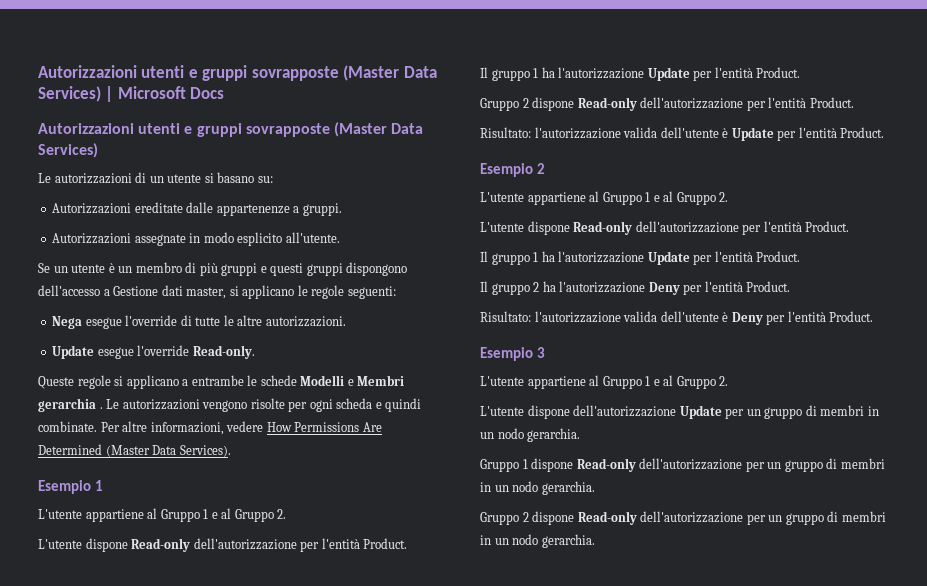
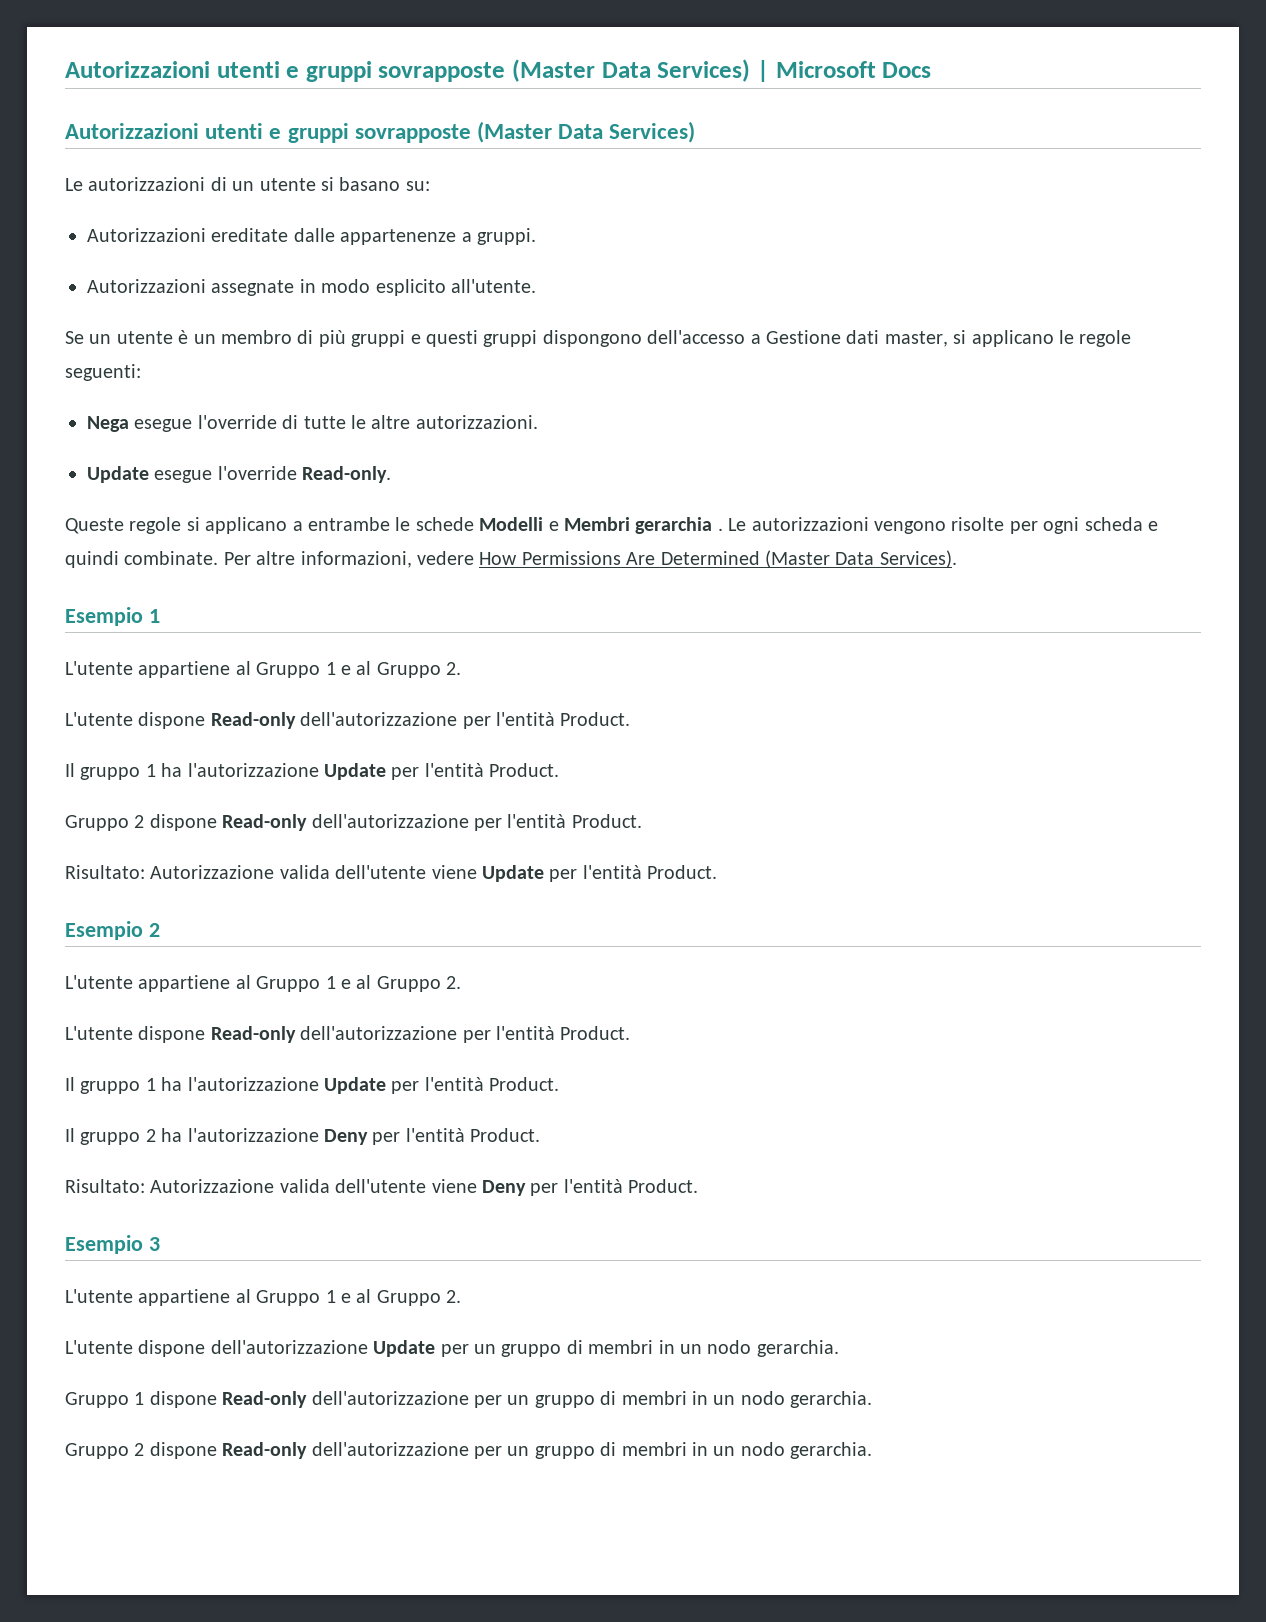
- Risultato: l'autorizzazione valida dell'utente è Update per l'entità Product.
+ Risultato: Autorizzazione valida dell'utente viene Update per l'entità Product.
- Risultato: l'autorizzazione valida dell'utente è Deny per l'entità Product.
+ Risultato: Autorizzazione valida dell'utente viene Deny per l'entità Product.

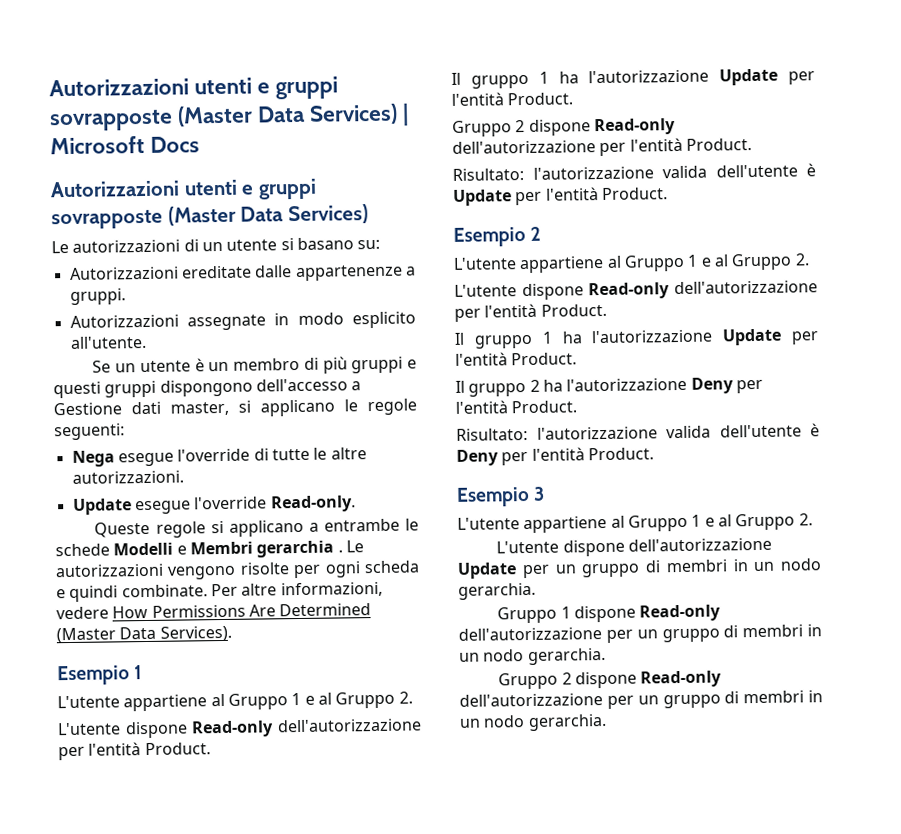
- Risultato: Autorizzazione valida dell'utente viene Update per l'entità Product.
+ Risultato: l'autorizzazione valida dell'utente è Update per l'entità Product.
- Risultato: Autorizzazione valida dell'utente viene Deny per l'entità Product.
+ Risultato: l'autorizzazione valida dell'utente è Deny per l'entità Product.

